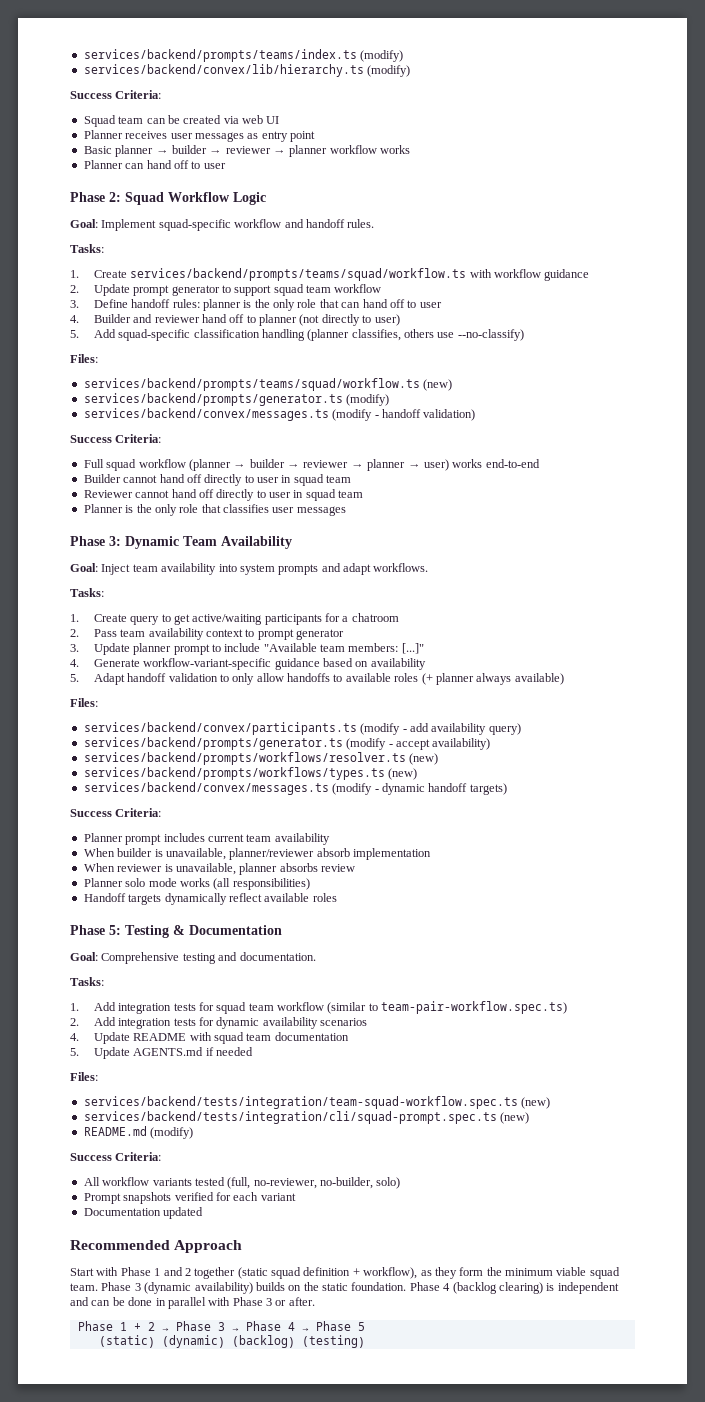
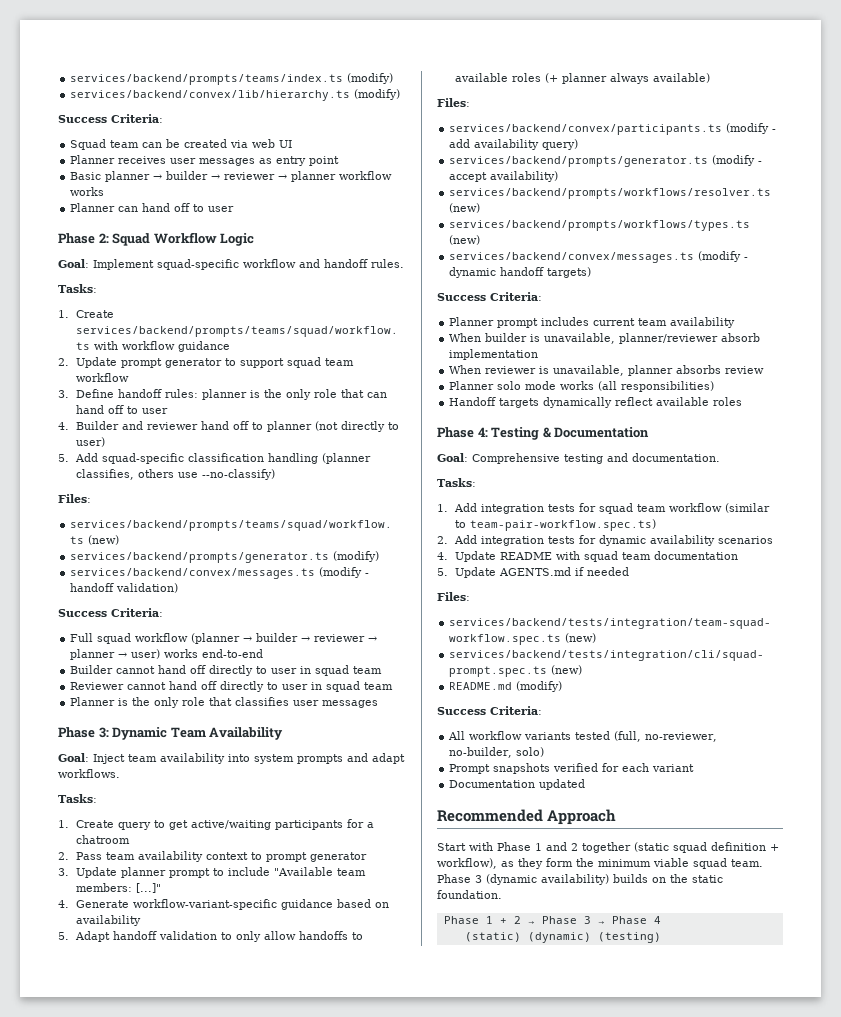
- Phase 5: Testing & Documentation
+ Phase 4: Testing & Documentation
- Phase 4 (backlog clearing) is independent and can be done in parallel with Phase 3 or after.
- Phase 1 + 2 → Phase 3 → Phase 4 → Phase 5
+ Phase 1 + 2 → Phase 3 → Phase 4
- (static) (dynamic) (backlog) (testing)
+ (static) (dynamic) (testing)

